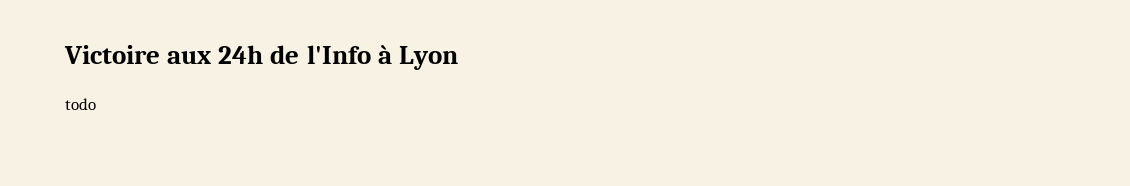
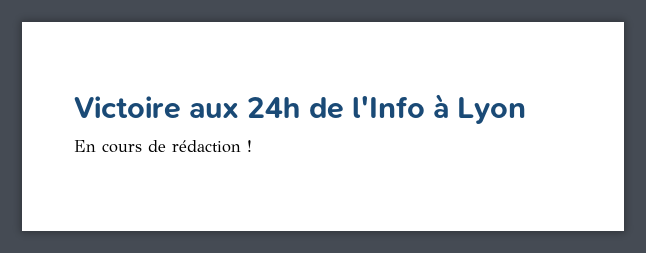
- todo
+ En cours de rédaction !

